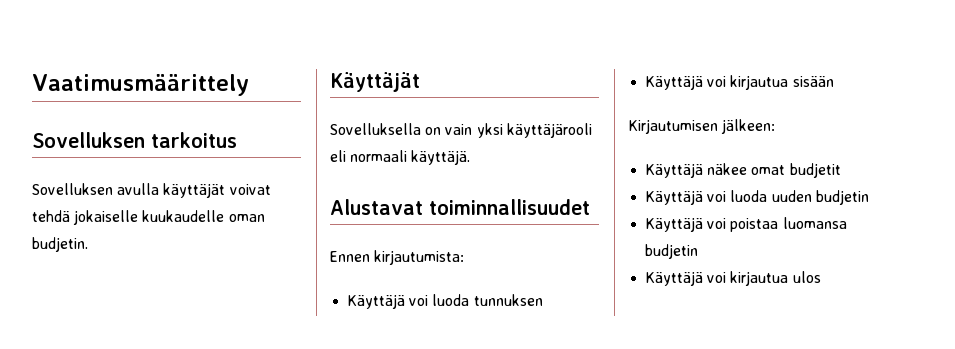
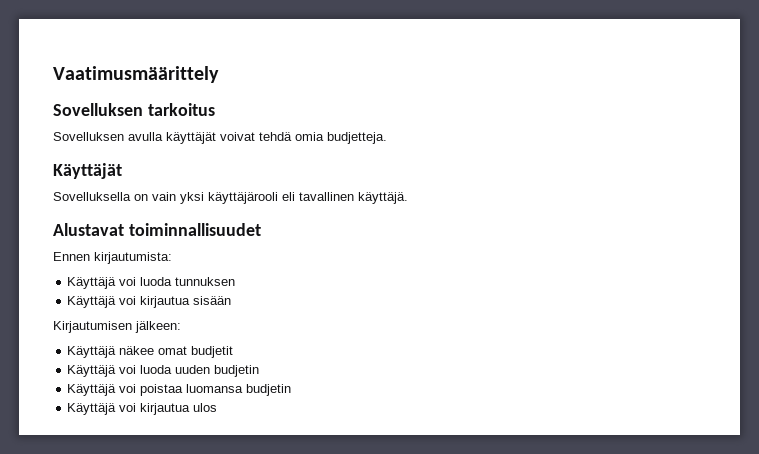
- Sovelluksen avulla käyttäjät voivat tehdä jokaiselle kuukaudelle oman budjetin.
+ Sovelluksen avulla käyttäjät voivat tehdä omia budjetteja.
- Sovelluksella on vain yksi käyttäjärooli eli normaali käyttäjä.
+ Sovelluksella on vain yksi käyttäjärooli eli tavallinen käyttäjä.

